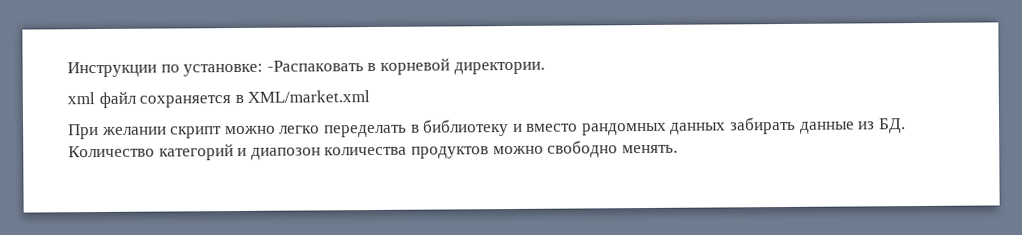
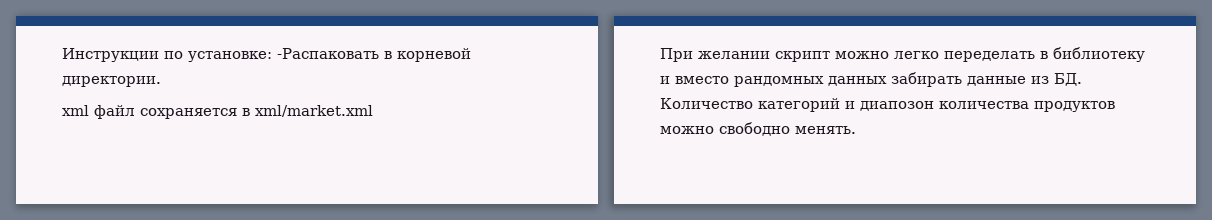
- xml файл сохраняется в XML/market.xml
+ xml файл сохраняется в xml/market.xml

